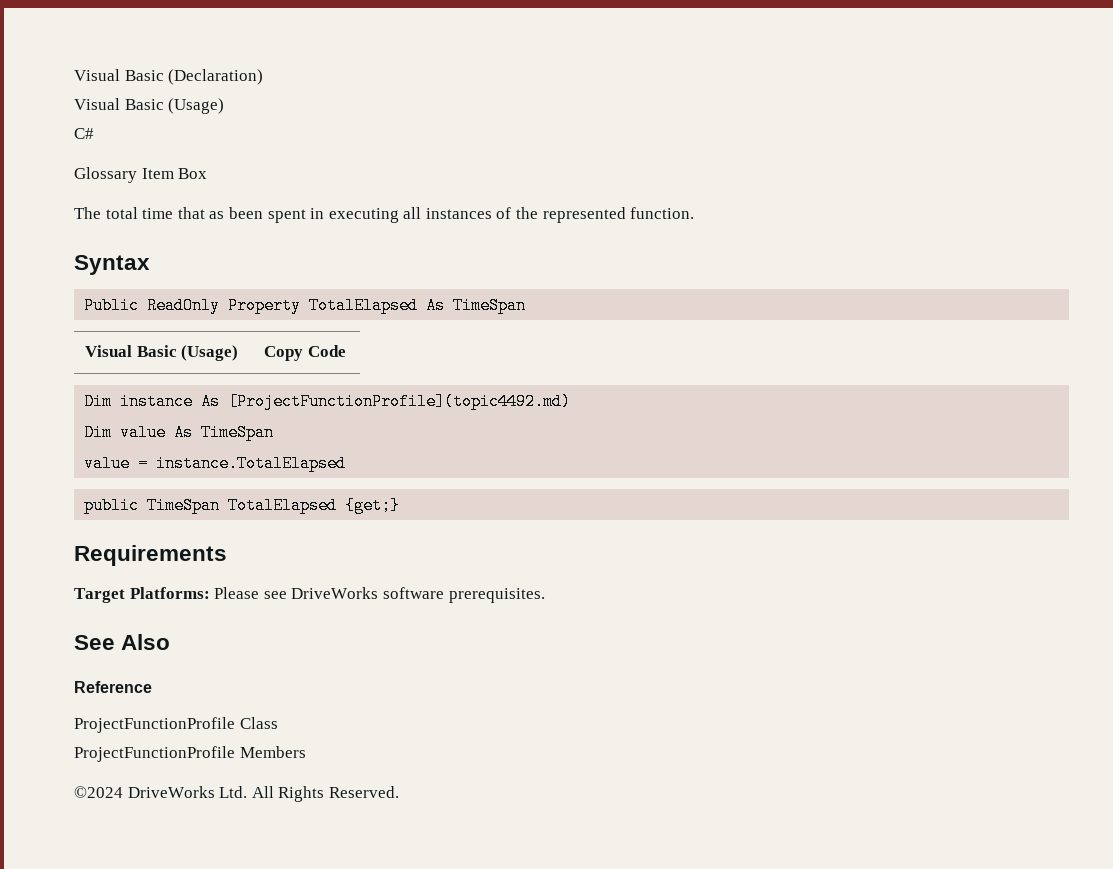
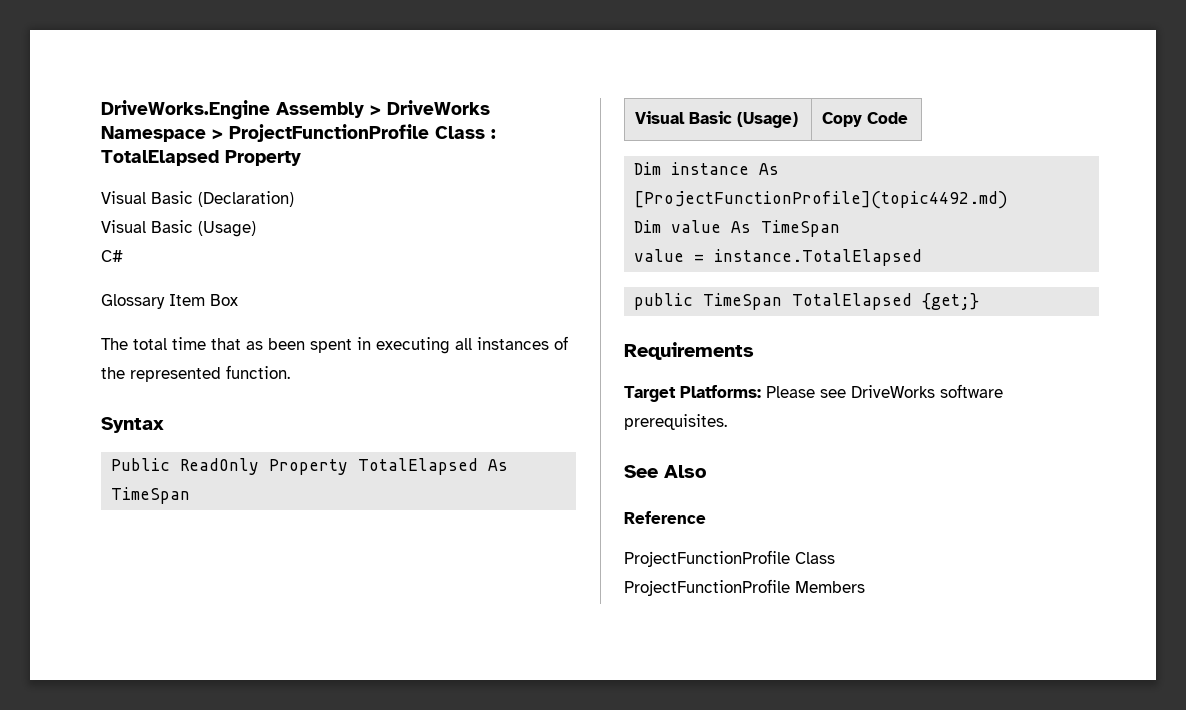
+ DriveWorks.Engine Assembly > DriveWorks Namespace > ProjectFunctionProfile Class : TotalElapsed Property
- ©2024 DriveWorks Ltd. All Rights Reserved.

